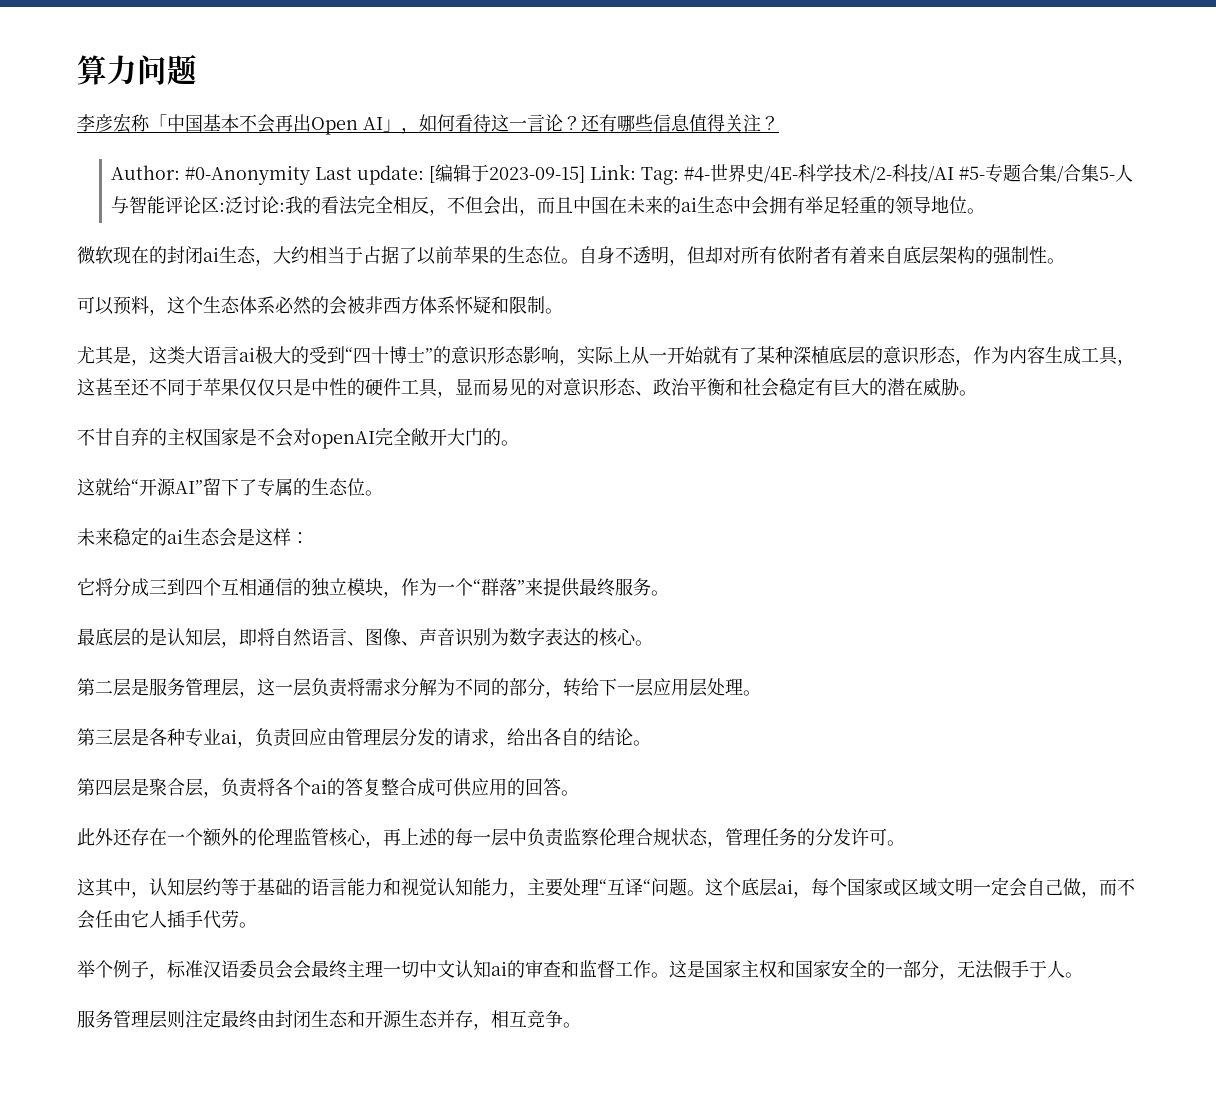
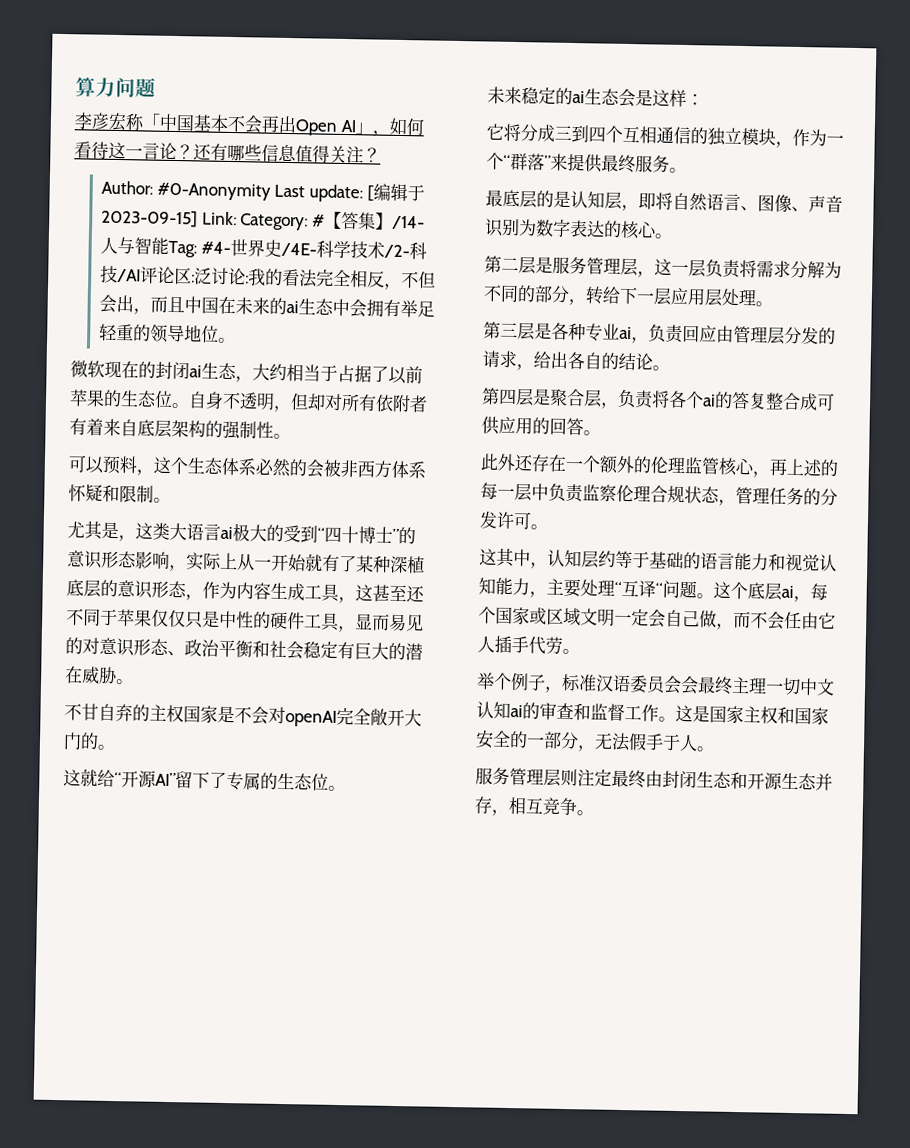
- Author: #0-Anonymity Last update: [编辑于2023-09-15] Link: Tag: #4-世界史/4E-科学技术/2-科技/AI #5-专题合集/合集5-人与智能评论区:泛讨论:我的看法完全相反，不但会出，而且中国在未来的ai生态中会拥有举足轻重的领导地位。
+ Author: #0-Anonymity Last update: [编辑于2023-09-15] Link: Category: #【答集】/14-人与智能Tag: #4-世界史/4E-科学技术/2-科技/AI评论区:泛讨论:我的看法完全相反，不但会出，而且中国在未来的ai生态中会拥有举足轻重的领导地位。

